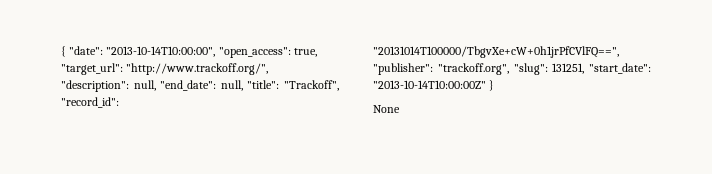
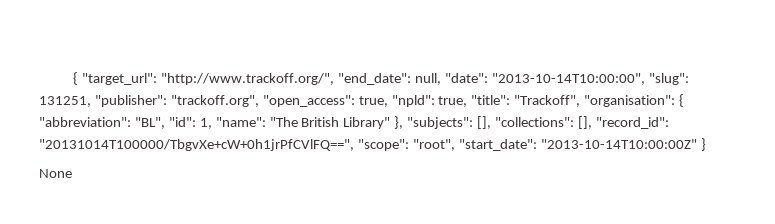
- { "date": "2013-10-14T10:00:00", "open_access": true, "target_url": "http://www.trackoff.org/", "description": null, "end_date": null, "title": "Trackoff", "record_id": "20131014T100000/TbgvXe+cW+0h1jrPfCVlFQ==", "publisher": "trackoff.org", "slug": 131251, "start_date": "2013-10-14T10:00:00Z" }
+ { "target_url": "http://www.trackoff.org/", "end_date": null, "date": "2013-10-14T10:00:00", "slug": 131251, "publisher": "trackoff.org", "open_access": true, "npld": true, "title": "Trackoff", "organisation": { "abbreviation": "BL", "id": 1, "name": "The British Library" }, "subjects": [], "collections": [], "record_id": "20131014T100000/TbgvXe+cW+0h1jrPfCVlFQ==", "scope": "root", "start_date": "2013-10-14T10:00:00Z" }

